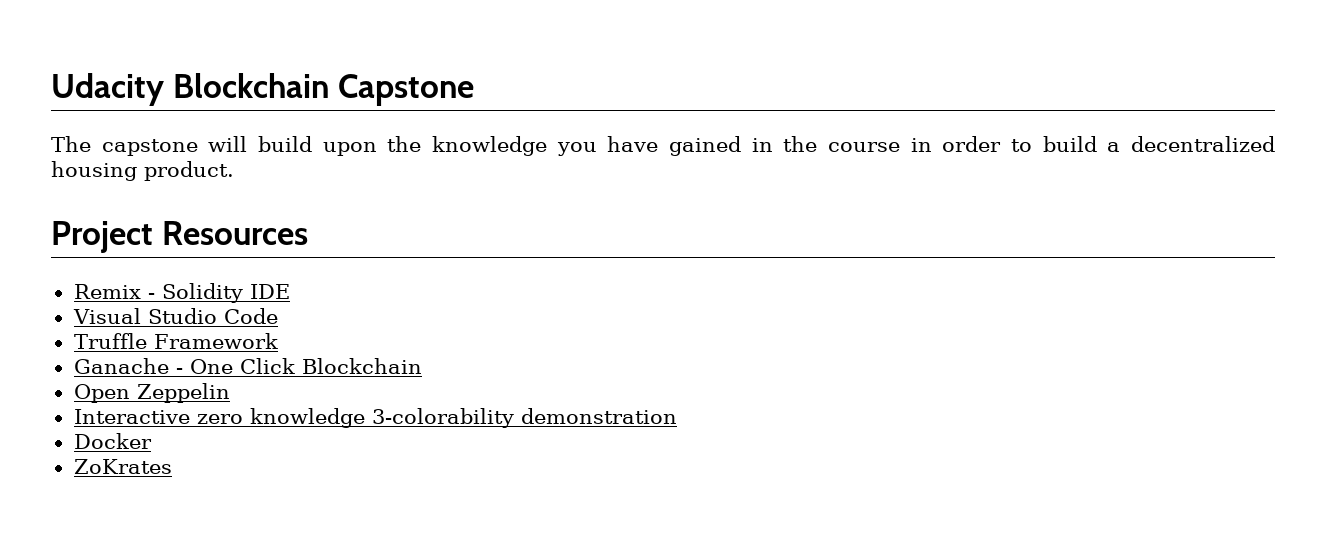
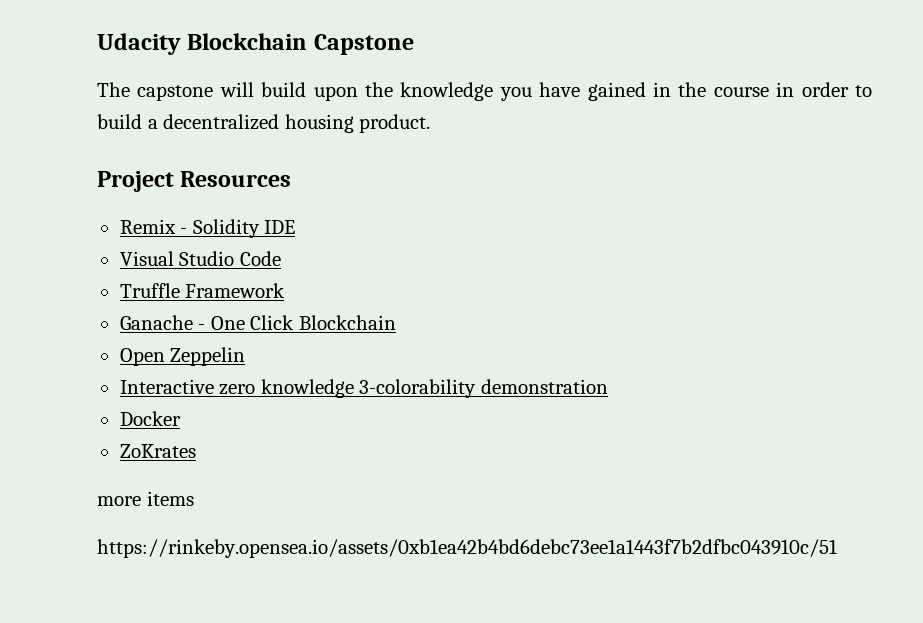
+ more items
+ https://rinkeby.opensea.io/assets/0xb1ea42b4bd6debc73ee1a1443f7b2dfbc043910c/51

